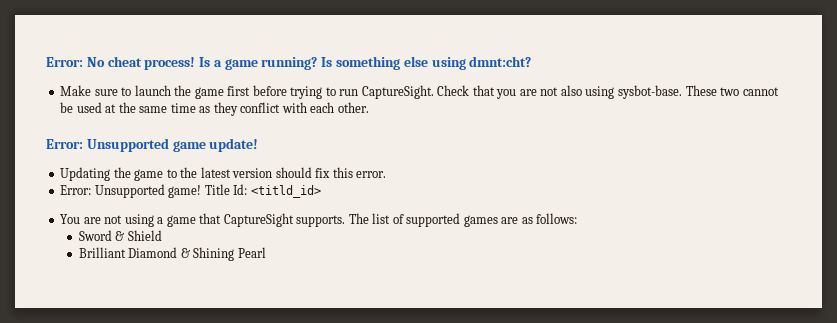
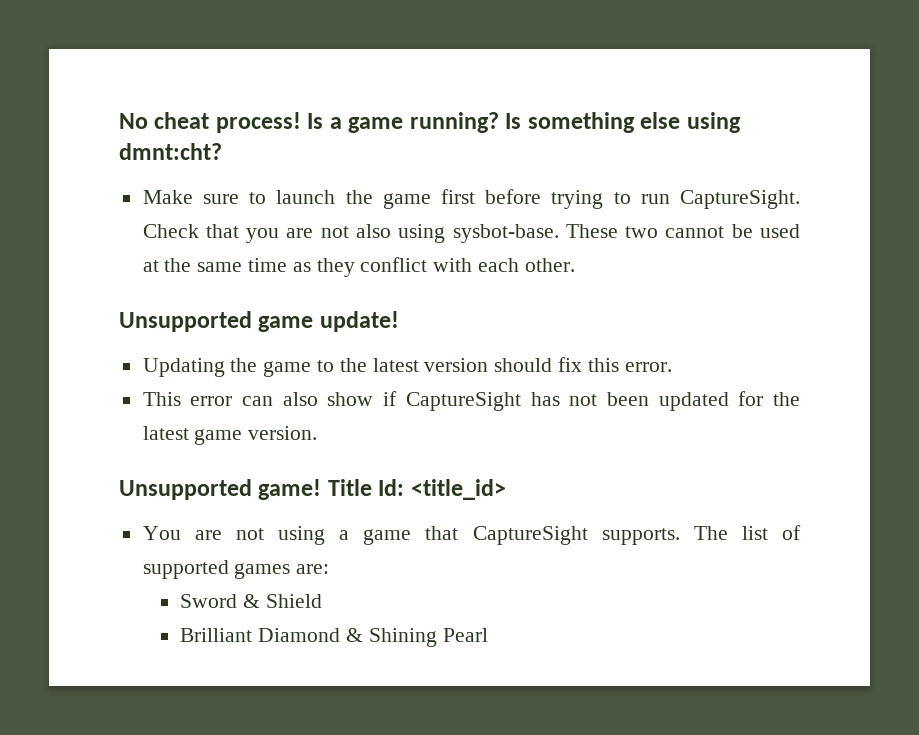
- Error: No cheat process!
+ No cheat process!
- Error: Unsupported game update!
+ Unsupported game update!
- Error: Unsupported game!
+ This error can also show if CaptureSight has not been updated for the latest game version.
+ Unsupported game!
- Title Id: <titld_id>
+ Title Id: <title_id>
- The list of supported games are as follows:
+ The list of supported games are:

